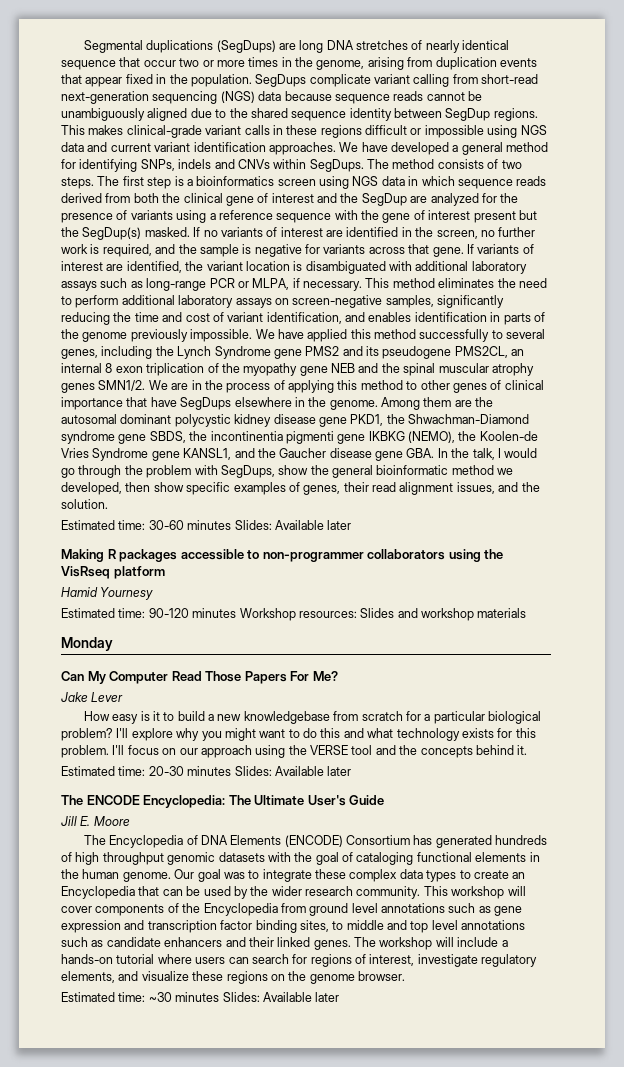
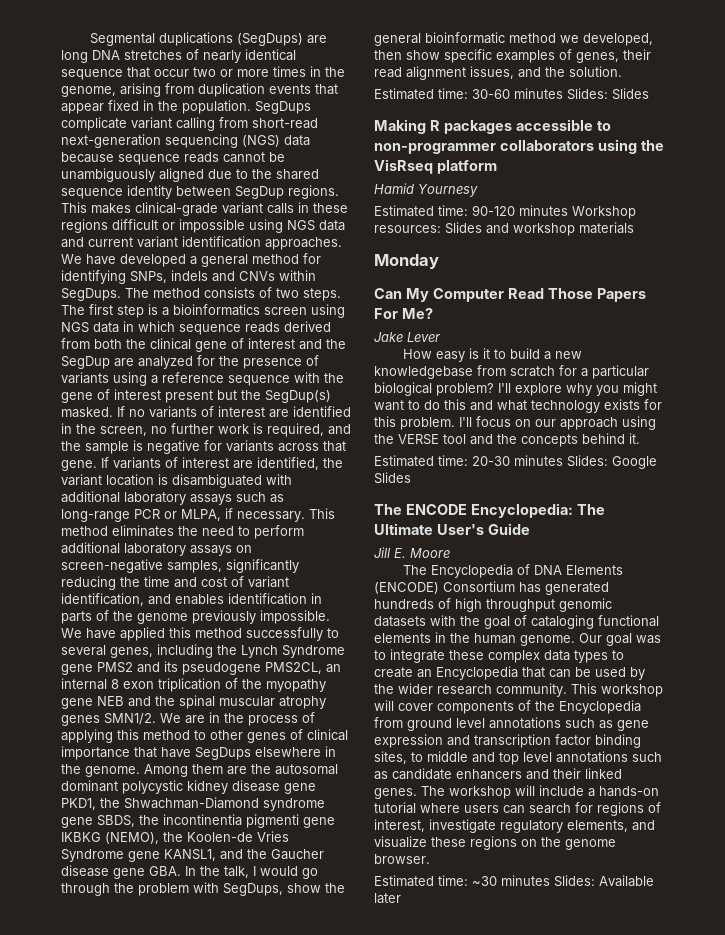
- Estimated time: 30-60 minutes Slides: Available later
+ Estimated time: 30-60 minutes Slides: Slides
- Estimated time: 20-30 minutes Slides: Available later
+ Estimated time: 20-30 minutes Slides: Google Slides

